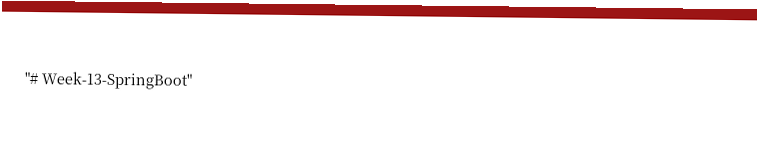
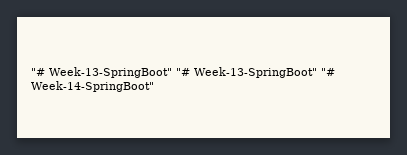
- "# Week-13-SpringBoot"
+ "# Week-13-SpringBoot" "# Week-13-SpringBoot" "# Week-14-SpringBoot"

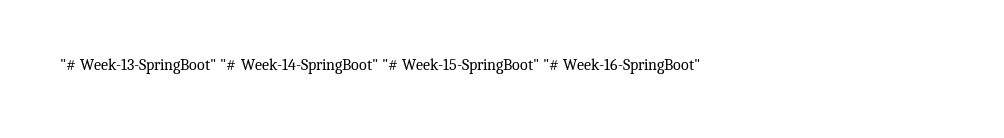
- "# Week-13-SpringBoot" "# Week-13-SpringBoot" "# Week-14-SpringBoot"
+ "# Week-13-SpringBoot" "# Week-14-SpringBoot" "# Week-15-SpringBoot" "# Week-16-SpringBoot"

